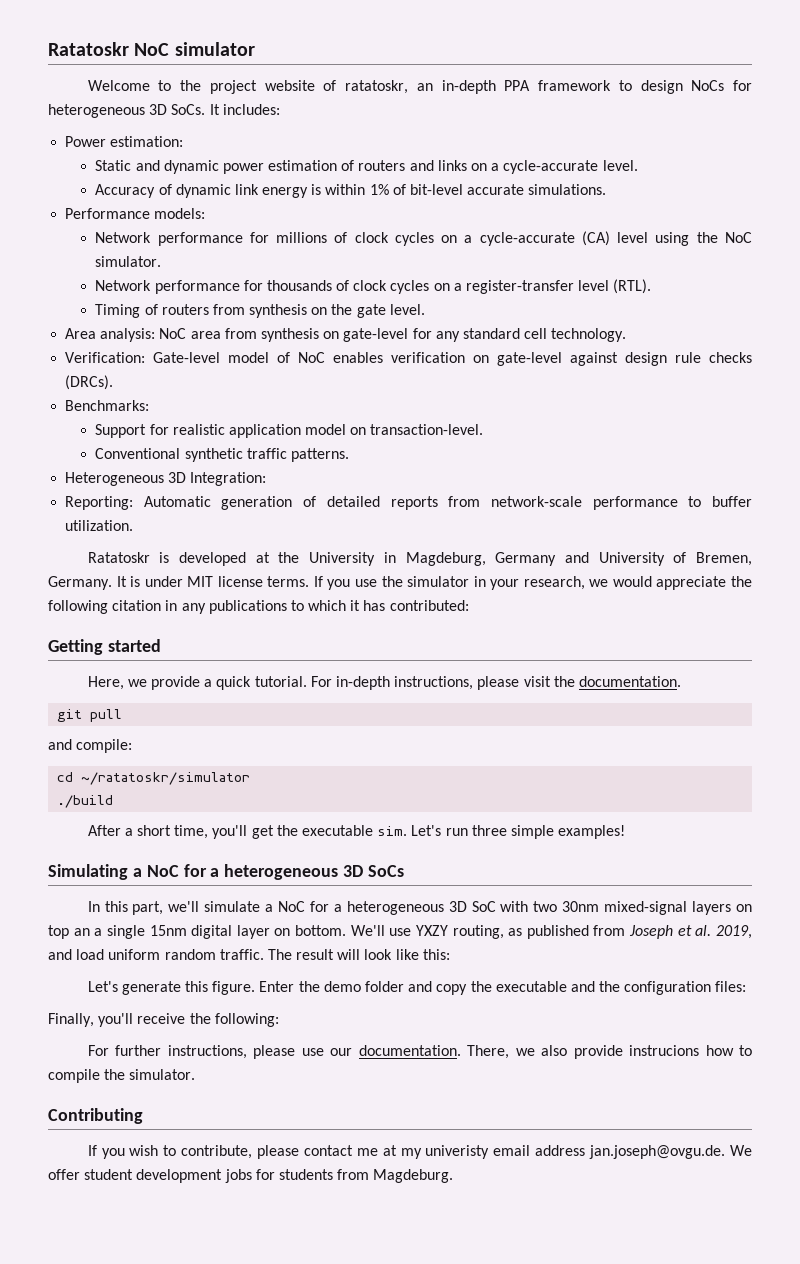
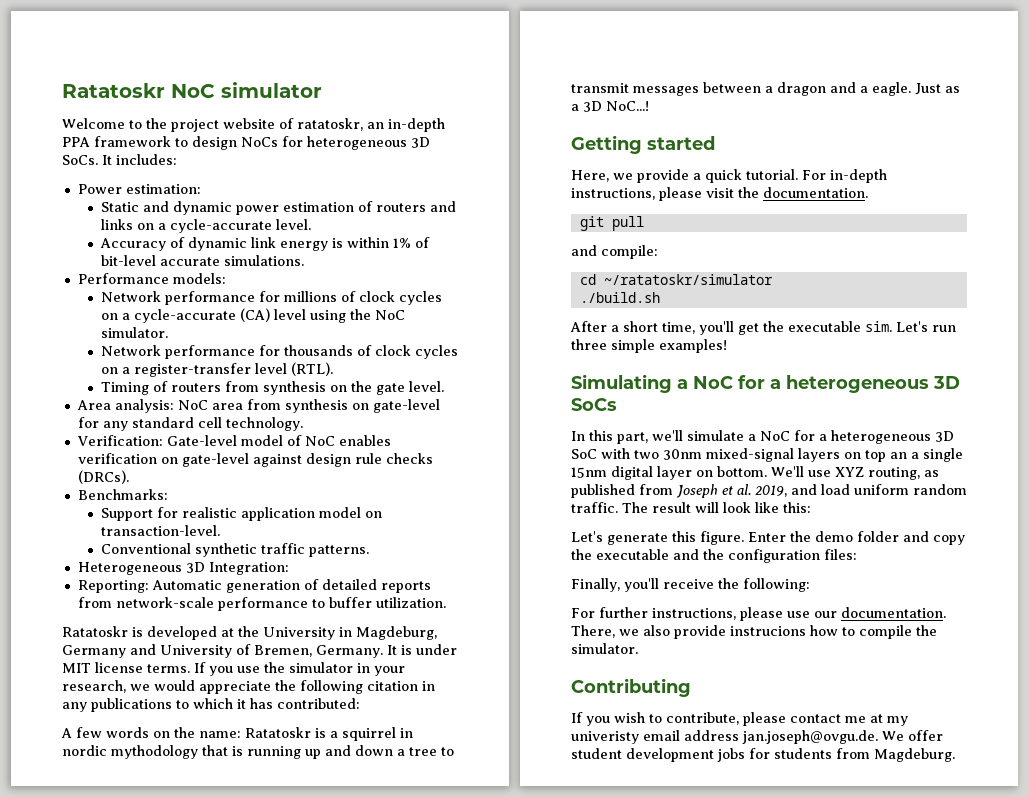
+ A few words on the name: Ratatoskr is a squirrel in nordic mythodology that is running up and down a tree to transmit messages between a dragon and a eagle. Just as a 3D NoC...!
- ./build
+ ./build.sh
- We'll use YXZY routing, as published from Joseph et al. 2019, and load uniform random traffic.
+ We'll use XYZ routing, as published from Joseph et al. 2019, and load uniform random traffic.

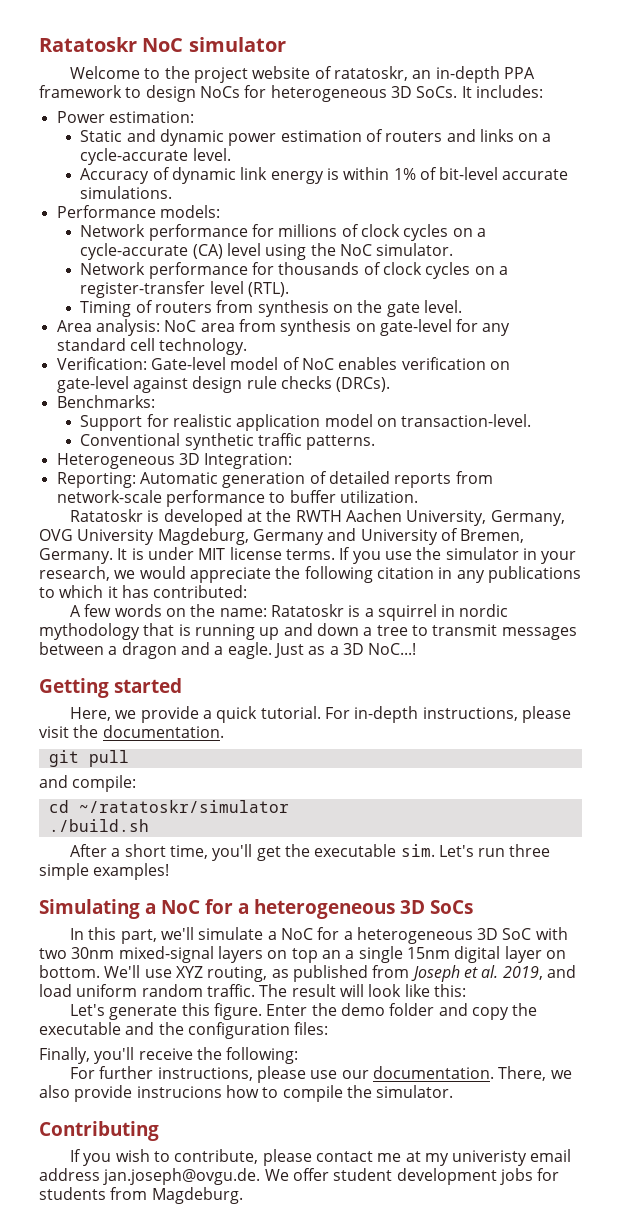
- Ratatoskr is developed at the University in Magdeburg, Germany and University of Bremen, Germany.
+ Ratatoskr is developed at the RWTH Aachen University, Germany, OVG University Magdeburg, Germany and University of Bremen, Germany.

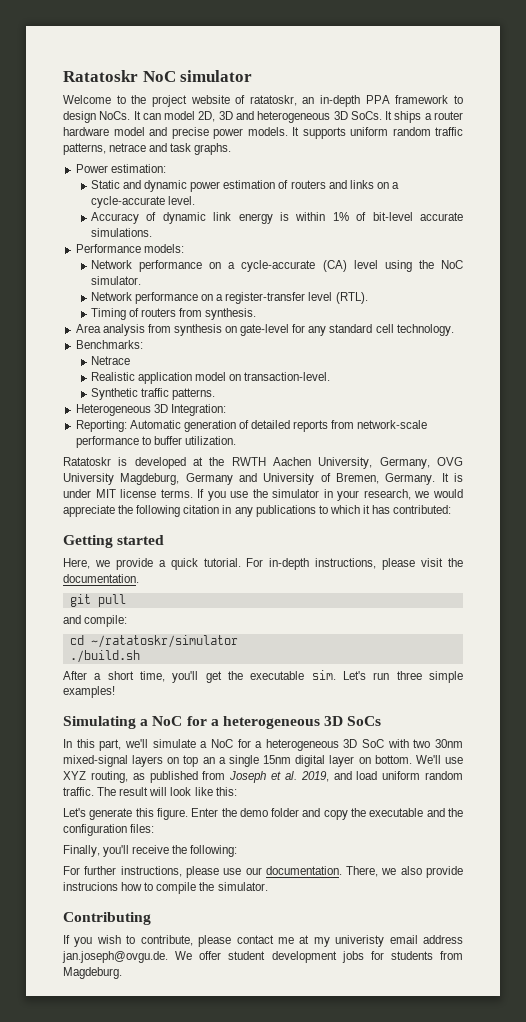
- Welcome to the project website of ratatoskr, an in-depth PPA framework to design NoCs for heterogeneous 3D SoCs. It includes:
+ Welcome to the project website of ratatoskr, an in-depth PPA framework to design NoCs. It can model 2D, 3D and heterogeneous 3D SoCs. It ships a router hardware model and precise power models. It supports uniform random traffic patterns, netrace and task graphs.
- Network performance for millions of clock cycles on a cycle-accurate (CA) level using the NoC simulator.
+ Network performance on a cycle-accurate (CA) level using the NoC simulator.
- Network performance for thousands of clock cycles on a register-transfer level (RTL).
+ Network performance on a register-transfer level (RTL).
- Timing of routers from synthesis on the gate level.
- Area analysis: NoC area from synthesis on gate-level for any standard cell technology.
+ Timing of routers from synthesis.
+ Area analysis from synthesis on gate-level for any standard cell technology.
- Verification: Gate-level model of NoC enables verification on gate-level against design rule checks (DRCs).
  Benchmarks:
- Support for realistic application model on transaction-level.
+ Netrace
+ Realistic application model on transaction-level.
- Conventional synthetic traffic patterns.
+ Synthetic traffic patterns.
- A few words on the name: Ratatoskr is a squirrel in nordic mythodology that is running up and down a tree to transmit messages between a dragon and a eagle. Just as a 3D NoC...!

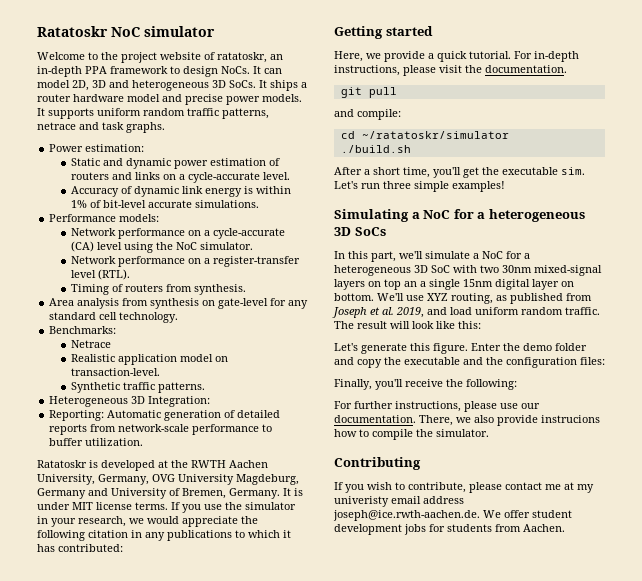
- If you wish to contribute, please contact me at my univeristy email address jan.joseph@ovgu.de. We offer student development jobs for students from Magdeburg.
+ If you wish to contribute, please contact me at my univeristy email address joseph@ice.rwth-aachen.de. We offer student development jobs for students from Aachen.

